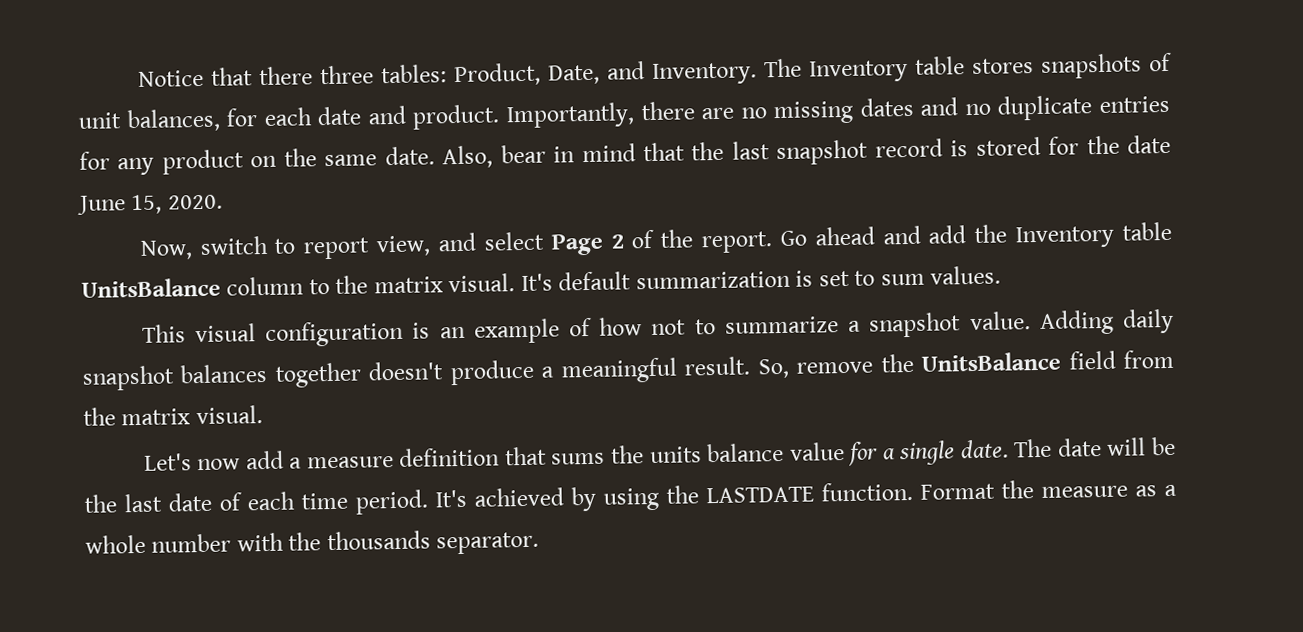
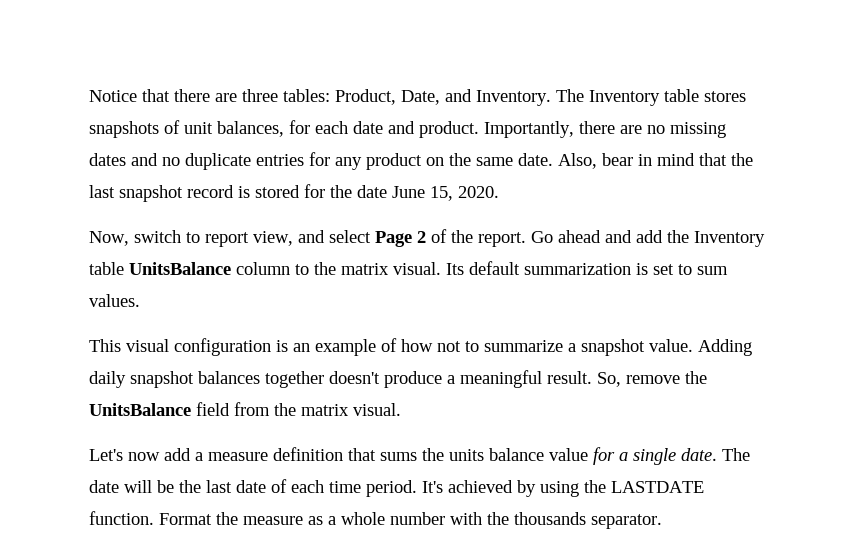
- Notice that there three tables: Product, Date, and Inventory.
+ Notice that there are three tables: Product, Date, and Inventory.
- It's default summarization is set to sum values.
+ Its default summarization is set to sum values.

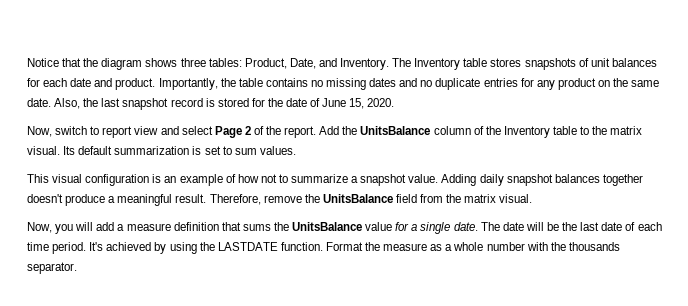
- Notice that there are three tables: Product, Date, and Inventory.
+ Notice that the diagram shows three tables: Product, Date, and Inventory.
- The Inventory table stores snapshots of unit balances, for each date and product.
+ The Inventory table stores snapshots of unit balances for each date and product.
- Importantly, there are no missing dates and no duplicate entries for any product on the same date.
+ Importantly, the table contains no missing dates and no duplicate entries for any product on the same date.
- Also, bear in mind that the last snapshot record is stored for the date June 15, 2020.
+ Also, the last snapshot record is stored for the date of June 15, 2020.
- Now, switch to report view, and select Page 2 of the report.
+ Now, switch to report view and select Page 2 of the report.
- Go ahead and add the Inventory table UnitsBalance column to the matrix visual.
+ Add the UnitsBalance column of the Inventory table to the matrix visual.
- So, remove the UnitsBalance field from the matrix visual.
+ Therefore, remove the UnitsBalance field from the matrix visual.
- Let's now add a measure definition that sums the units balance value for a single date.
+ Now, you will add a measure definition that sums the UnitsBalance value for a single date.

